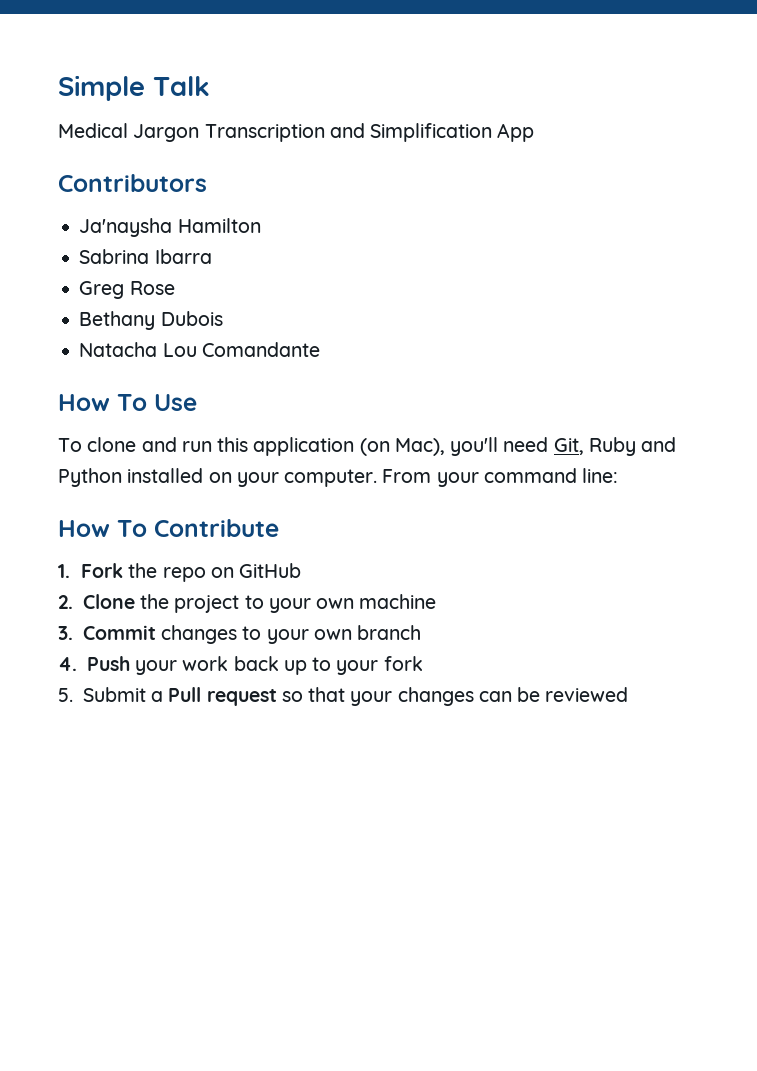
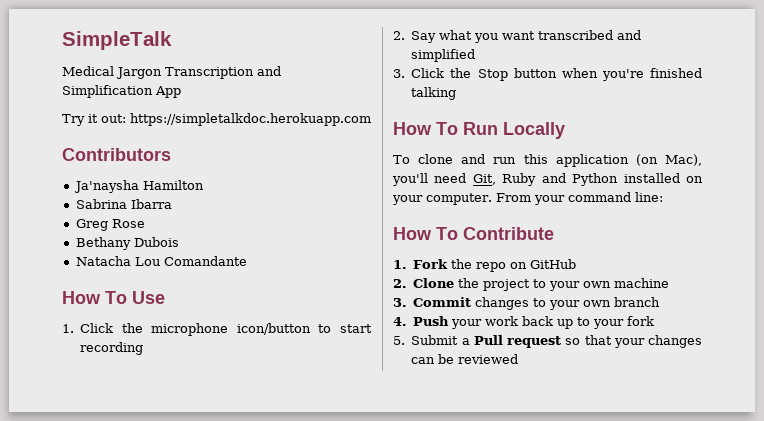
- Simple Talk
+ SimpleTalk
+ Try it out: https://simpletalkdoc.herokuapp.com
+ 1. Click the microphone icon/button to start recording
+ 2. Say what you want transcribed and simplified
+ 3. Click the Stop button when you're finished talking
+ How To Run Locally

